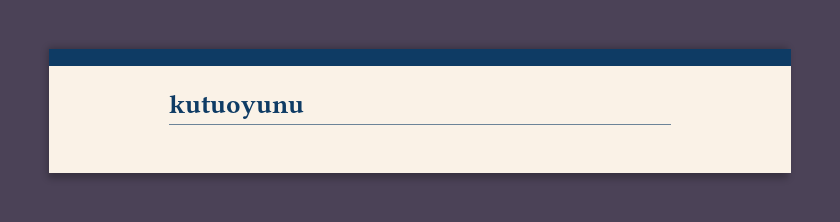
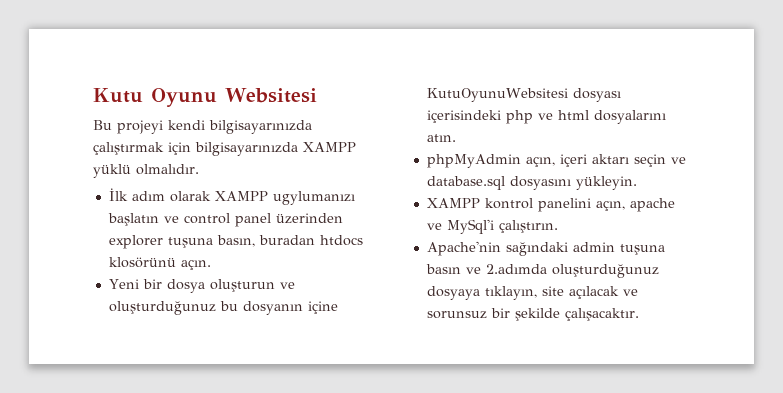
- kutuoyunu
+ Kutu Oyunu Websitesi
+ Bu projeyi kendi bilgisayarınızda çalıştırmak için bilgisayarınızda XAMPP yüklü olmalıdır.
+ İlk adım olarak XAMPP ugylumanızı başlatın ve control panel üzerinden explorer tuşuna basın, buradan htdocs klosörünü açın.
+ Yeni bir dosya oluşturun ve oluşturduğunuz bu dosyanın içine KutuOyunuWebsitesi dosyası içerisindeki php ve html dosyalarını atın.
+ phpMyAdmin açın, içeri aktarı seçin ve database.sql dosyasını yükleyin.
+ XAMPP kontrol panelini açın, apache ve MySql'i çalıştırın.
+ Apache'nin sağındaki admin tuşuna basın ve 2.adımda oluşturduğunuz dosyaya tıklayın, site açılacak ve sorunsuz bir şekilde çalışacaktır.

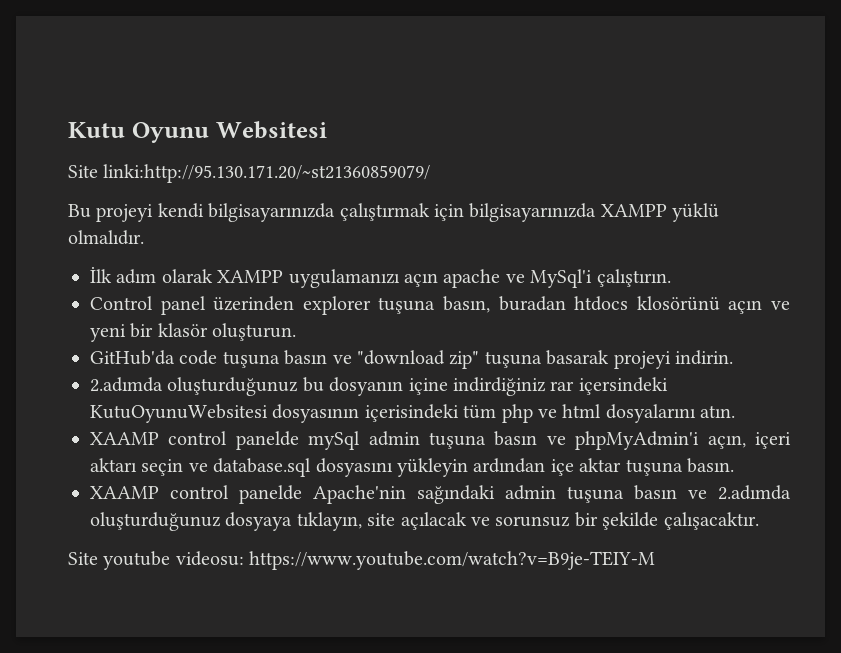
+ Site linki:http://95.130.171.20/~st21360859079/
- İlk adım olarak XAMPP ugylumanızı başlatın ve control panel üzerinden explorer tuşuna basın, buradan htdocs klosörünü açın.
- Yeni bir dosya oluşturun ve oluşturduğunuz bu dosyanın içine KutuOyunuWebsitesi dosyası içerisindeki php ve html dosyalarını atın.
+ İlk adım olarak XAMPP uygulamanızı açın apache ve MySql'i çalıştırın.
+ Control panel üzerinden explorer tuşuna basın, buradan htdocs klosörünü açın ve yeni bir klasör oluşturun.
+ GitHub'da code tuşuna basın ve "download zip" tuşuna basarak projeyi indirin.
+ 2.adımda oluşturduğunuz bu dosyanın içine indirdiğiniz rar içersindeki KutuOyunuWebsitesi dosyasının içerisindeki tüm php ve html dosyalarını atın.
- phpMyAdmin açın, içeri aktarı seçin ve database.sql dosyasını yükleyin.
- XAMPP kontrol panelini açın, apache ve MySql'i çalıştırın.
- Apache'nin sağındaki admin tuşuna basın ve 2.adımda oluşturduğunuz dosyaya tıklayın, site açılacak ve sorunsuz bir şekilde çalışacaktır.
+ XAAMP control panelde mySql admin tuşuna basın ve phpMyAdmin'i açın, içeri aktarı seçin ve database.sql dosyasını yükleyin ardından içe aktar tuşuna basın.
+ XAAMP control panelde Apache'nin sağındaki admin tuşuna basın ve 2.adımda oluşturduğunuz dosyaya tıklayın, site açılacak ve sorunsuz bir şekilde çalışacaktır.
+ Site youtube videosu: https://www.youtube.com/watch?v=B9je-TEIY-M

